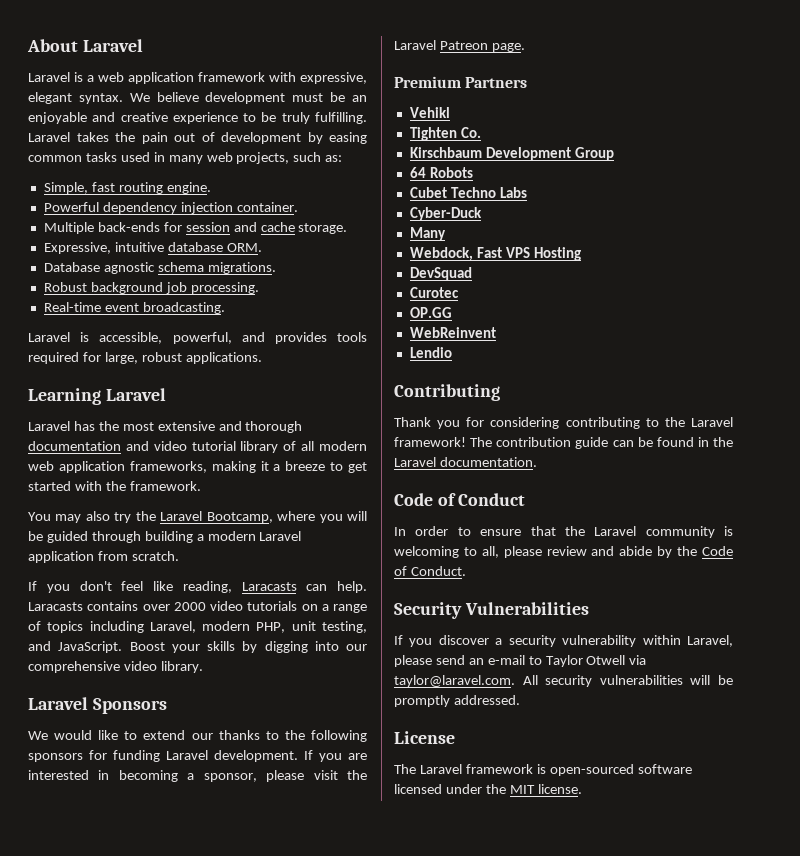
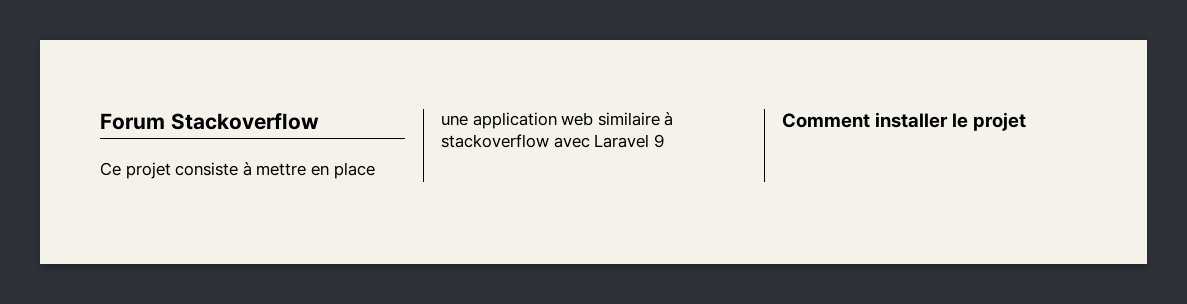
- About Laravel
- Laravel is a web application framework with expressive, elegant syntax. We believe development must be an enjoyable and creative experience to be truly fulfilling. Laravel takes the pain out of development by easing common tasks used in many web projects, such as:
- Simple, fast routing engine.
- Powerful dependency injection container.
- Multiple back-ends for session and cache storage.
- Expressive, intuitive database ORM.
- Database agnostic schema migrations.
- Robust background job processing.
- Real-time event broadcasting.
- Laravel is accessible, powerful, and provides tools required for large, robust applications.
- Learning Laravel
- Laravel has the most extensive and thorough documentation and video tutorial library of all modern web application frameworks, making it a breeze to get started with the framework.
- You may also try the Laravel Bootcamp, where you will be guided through building a modern Laravel application from scratch.
- If you don't feel like reading, Laracasts can help. Laracasts contains over 2000 video tutorials on a range of topics including Laravel, modern PHP, unit testing, and JavaScript. Boost your skills by digging into our comprehensive video library.
- Laravel Sponsors
- We would like to extend our thanks to the following sponsors for funding Laravel development. If you are interested in becoming a sponsor, please visit the Laravel Patreon page.
- Premium Partners
- Vehikl
- Tighten Co.
- Kirschbaum Development Group
- 64 Robots
- Cubet Techno Labs
- Cyber-Duck
- Many
- Webdock, Fast VPS Hosting
- DevSquad
- Curotec
- OP.GG
- WebReinvent
- Lendio
- Contributing
- Thank you for considering contributing to the Laravel framework! The contribution guide can be found in the Laravel documentation.
- Code of Conduct
- In order to ensure that the Laravel community is welcoming to all, please review and abide by the Code of Conduct.
- Security Vulnerabilities
- If you discover a security vulnerability within Laravel, please send an e-mail to Taylor Otwell via taylor@laravel.com. All security vulnerabilities will be promptly addressed.
- License
- The Laravel framework is open-sourced software licensed under the MIT license.
+ Forum Stackoverflow
+ Ce projet consiste à mettre en place une application web similaire à stackoverflow avec Laravel 9
+ Comment installer le projet

